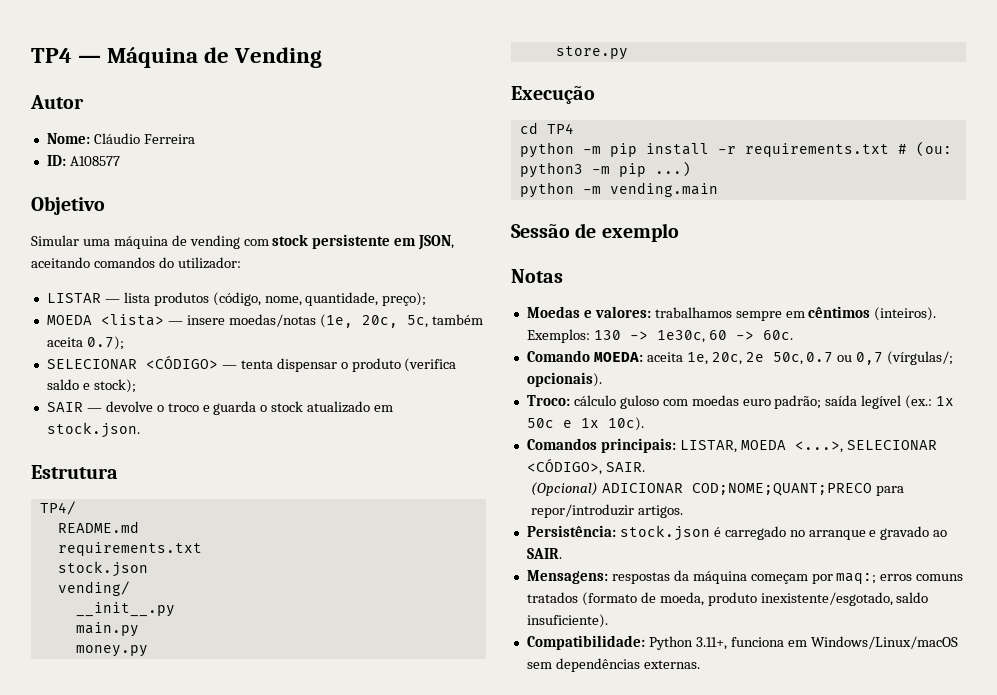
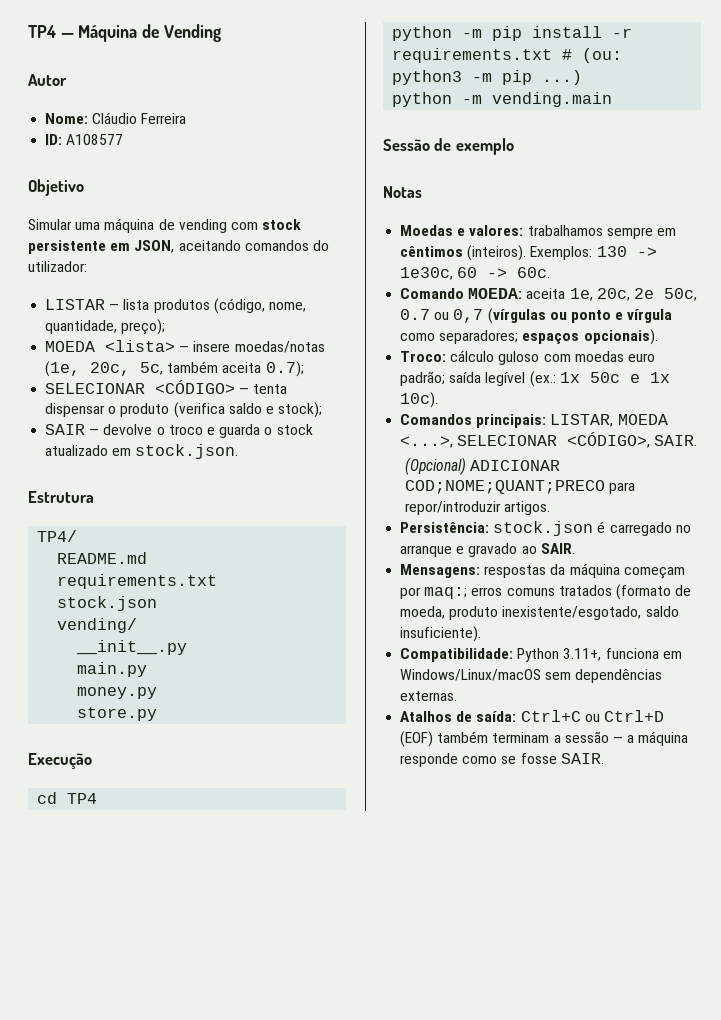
- Comando MOEDA: aceita 1e, 20c, 2e 50c, 0.7 ou 0,7 (vírgulas/; opcionais).
+ Comando MOEDA: aceita 1e, 20c, 2e 50c, 0.7 ou 0,7 (vírgulas ou ponto e vírgula como separadores; espaços opcionais).
+ Atalhos de saída: Ctrl+C ou Ctrl+D (EOF) também terminam a sessão — a máquina responde como se fosse SAIR.

